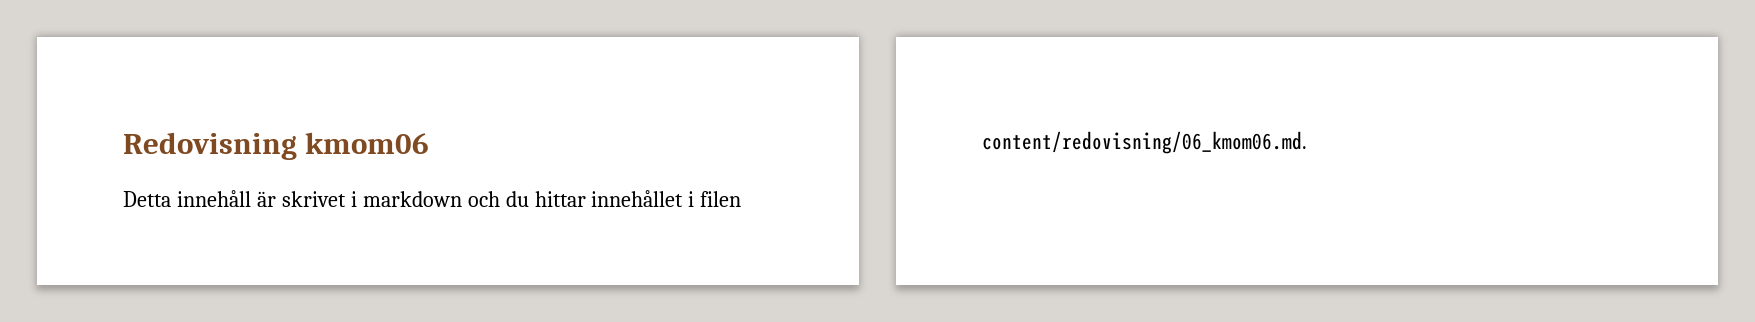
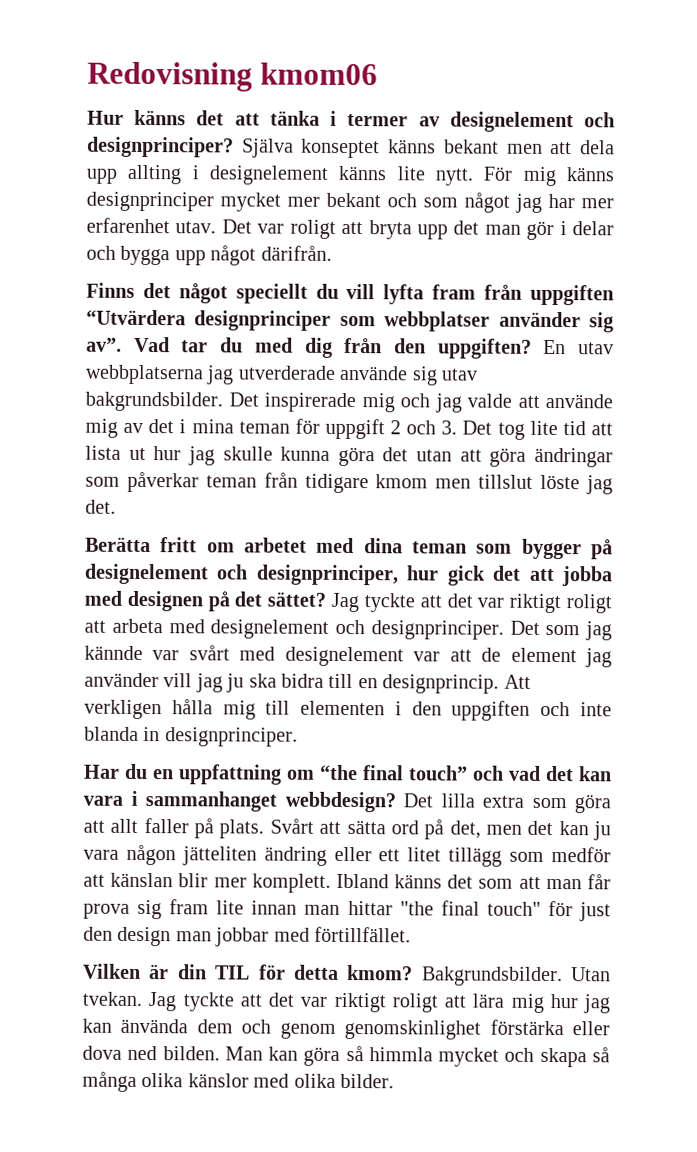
- Detta innehåll är skrivet i markdown och du hittar innehållet i filen content/redovisning/06_kmom06.md.
+ Hur känns det att tänka i termer av designelement och designprinciper? Själva konseptet känns bekant men att dela upp allting i designelement känns lite nytt. För mig känns designprinciper mycket mer bekant och som något jag har mer erfarenhet utav. Det var roligt att bryta upp det man gör i delar och bygga upp något därifrån.
+ Finns det något speciellt du vill lyfta fram från uppgiften “Utvärdera designprinciper som webbplatser använder sig av”. Vad tar du med dig från den uppgiften? En utav webbplatserna jag utverderade använde sig utav bakgrundsbilder. Det inspirerade mig och jag valde att använde mig av det i mina teman för uppgift 2 och 3. Det tog lite tid att lista ut hur jag skulle kunna göra det utan att göra ändringar som påverkar teman från tidigare kmom men tillslut löste jag det.
+ Berätta fritt om arbetet med dina teman som bygger på designelement och designprinciper, hur gick det att jobba med designen på det sättet? Jag tyckte att det var riktigt roligt att arbeta med designelement och designprinciper. Det som jag kännde var svårt med designelement var att de element jag använder vill jag ju ska bidra till en designprincip. Att verkligen hålla mig till elementen i den uppgiften och inte blanda in designprinciper.
+ Har du en uppfattning om “the final touch” och vad det kan vara i sammanhanget webbdesign? Det lilla extra som göra att allt faller på plats. Svårt att sätta ord på det, men det kan ju vara någon jätteliten ändring eller ett litet tillägg som medför att känslan blir mer komplett. Ibland känns det som att man får prova sig fram lite innan man hittar "the final touch" för just den design man jobbar med förtillfället.
+ Vilken är din TIL för detta kmom? Bakgrundsbilder. Utan tvekan. Jag tyckte att det var riktigt roligt att lära mig hur jag kan änvända dem och genom genomskinlighet förstärka eller dova ned bilden. Man kan göra så himmla mycket och skapa så många olika känslor med olika bilder.

